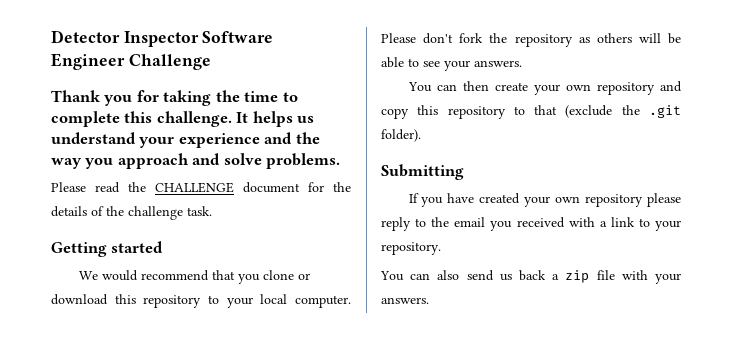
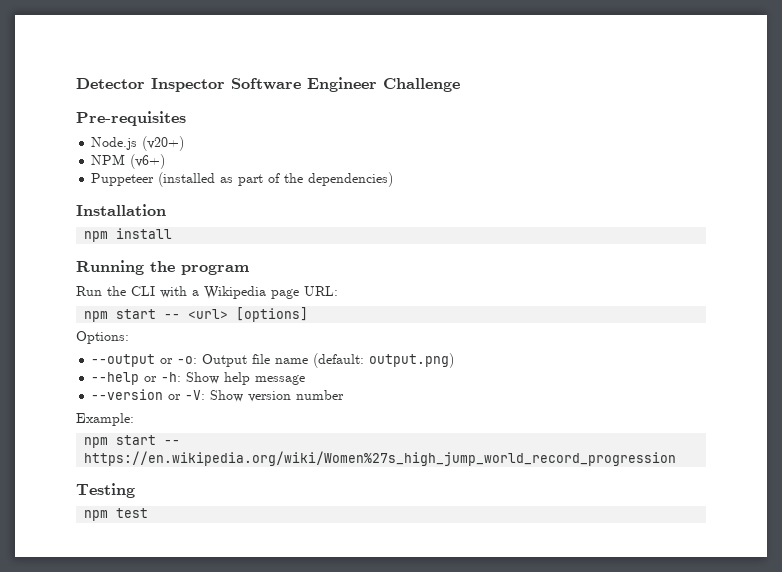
- Thank you for taking the time to complete this challenge. It helps us understand your experience and the way you approach and solve problems.
- Please read the CHALLENGE document for the details of the challenge task.
- Getting started
- We would recommend that you clone or download this repository to your local computer. Please don't fork the repository as others will be able to see your answers.
- You can then create your own repository and copy this repository to that (exclude the .git folder).
- Submitting
- If you have created your own repository please reply to the email you received with a link to your repository.
- You can also send us back a zip file with your answers.
+ Pre-requisites
+ Node.js (v20+)
+ NPM (v6+)
+ Puppeteer (installed as part of the dependencies)
+ Installation
+ npm install
+ Running the program
+ Run the CLI with a Wikipedia page URL:
+ npm start -- <url> [options]
+ Options:
+ --output or -o: Output file name (default: output.png)
+ --help or -h: Show help message
+ --version or -V: Show version number
+ Example:
+ npm start -- https://en.wikipedia.org/wiki/Women%27s_high_jump_world_record_progression
+ Testing
+ npm test

